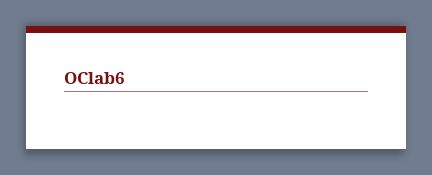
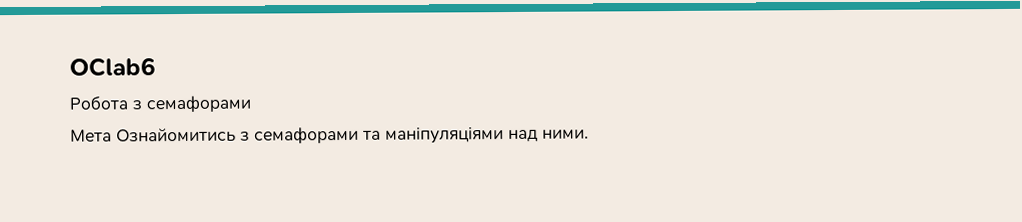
+ Робота з семафорами
+ Мета Ознайомитись з семафорами та маніпуляціями над ними.

